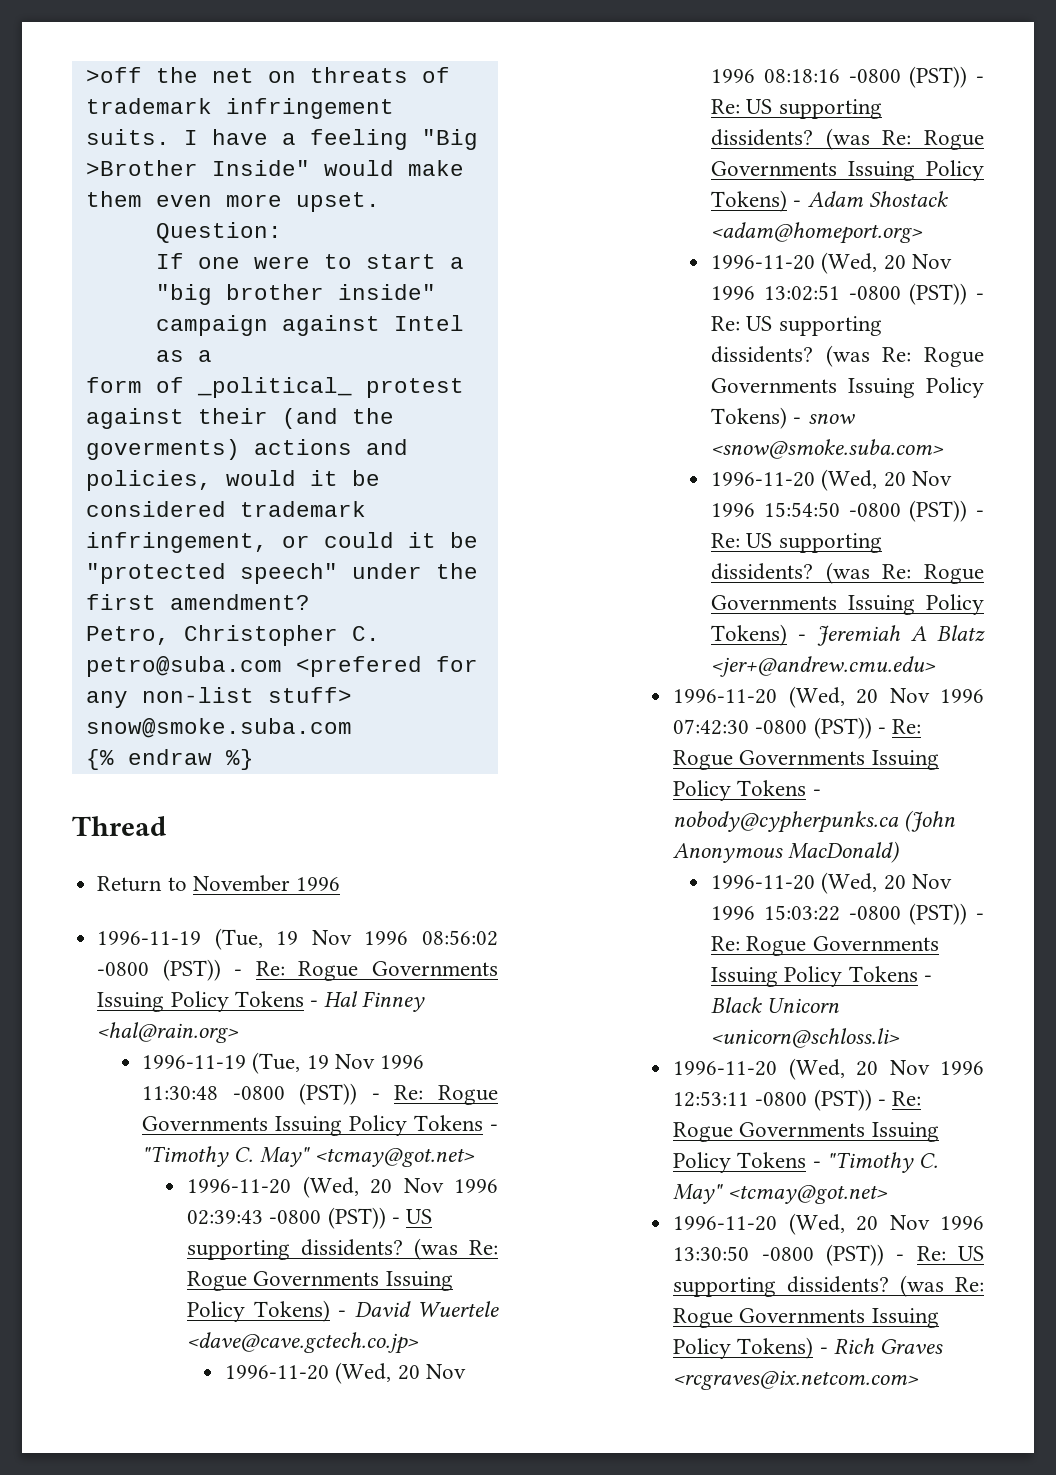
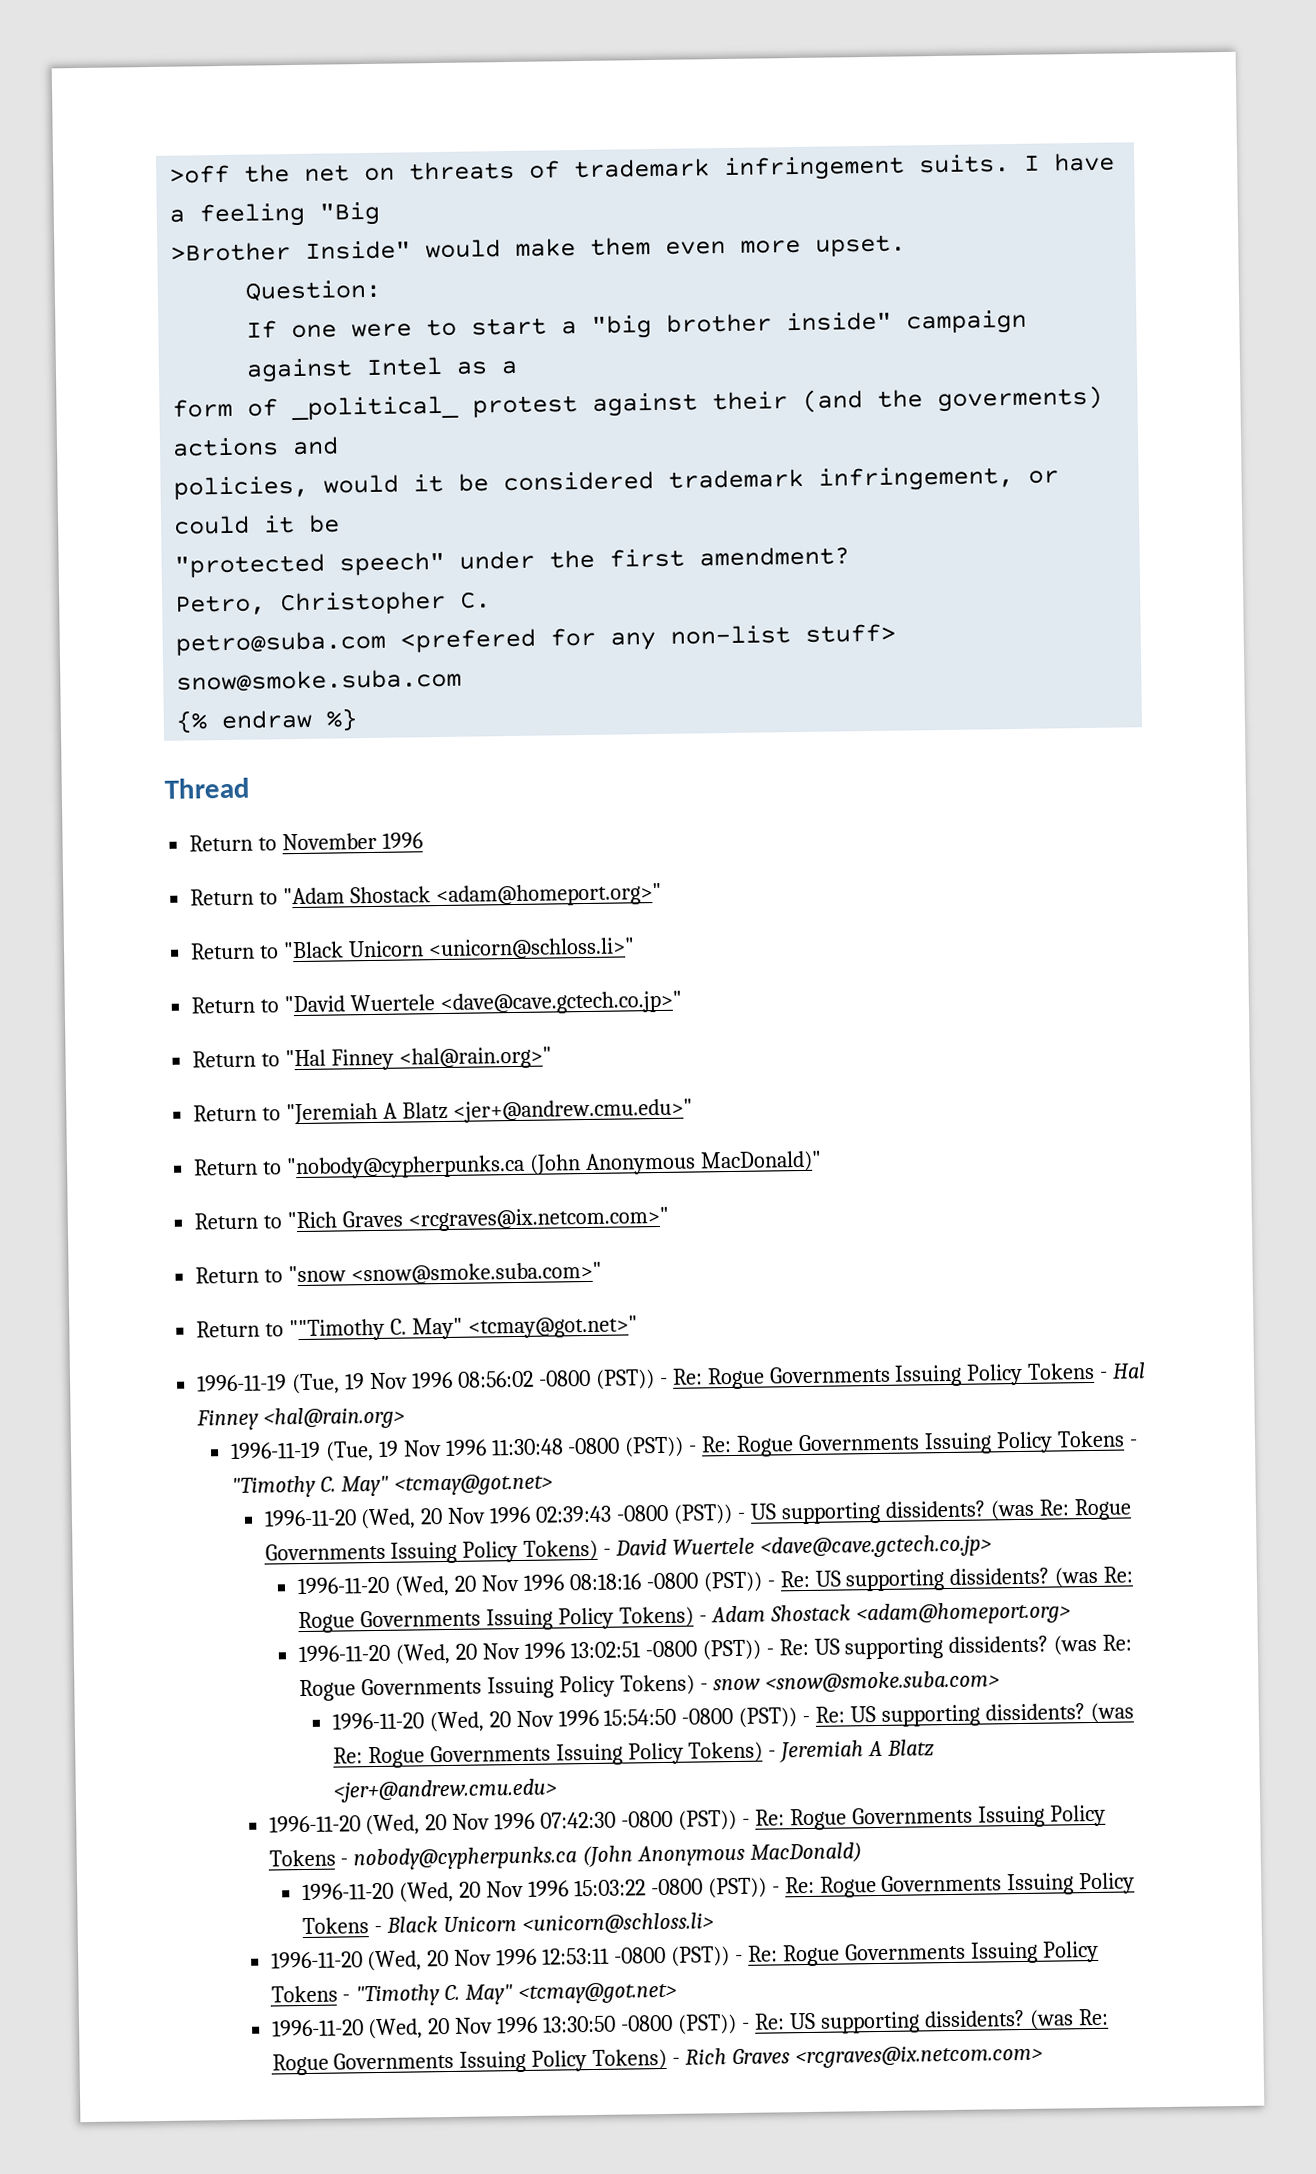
+ Return to "Adam Shostack <adam@homeport.org>"
+ Return to "Black Unicorn <unicorn@schloss.li>"
+ Return to "David Wuertele <dave@cave.gctech.co.jp>"
+ Return to "Hal Finney <hal@rain.org>"
+ Return to "Jeremiah A Blatz <jer+@andrew.cmu.edu>"
+ Return to "nobody@cypherpunks.ca (John Anonymous MacDonald)"
+ Return to "Rich Graves <rcgraves@ix.netcom.com>"
+ Return to "snow <snow@smoke.suba.com>"
+ Return to ""Timothy C. May" <tcmay@got.net>"

